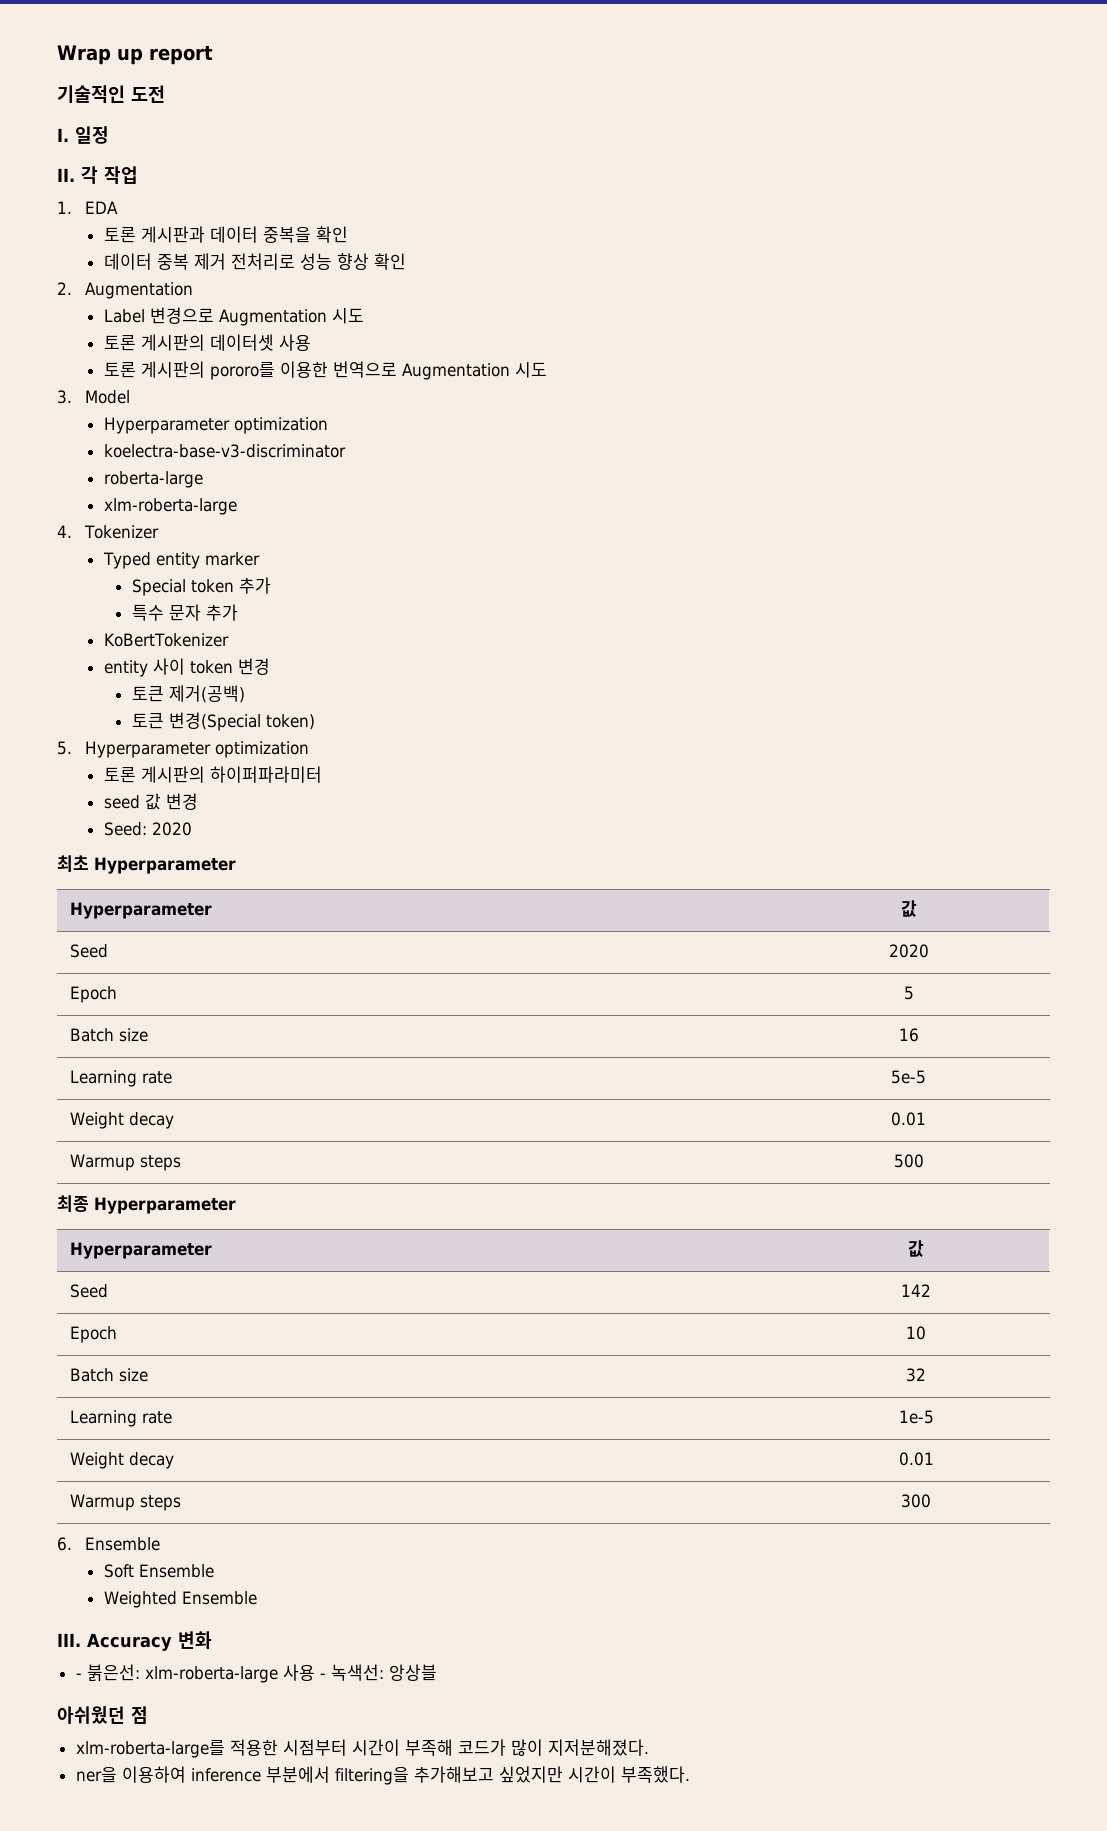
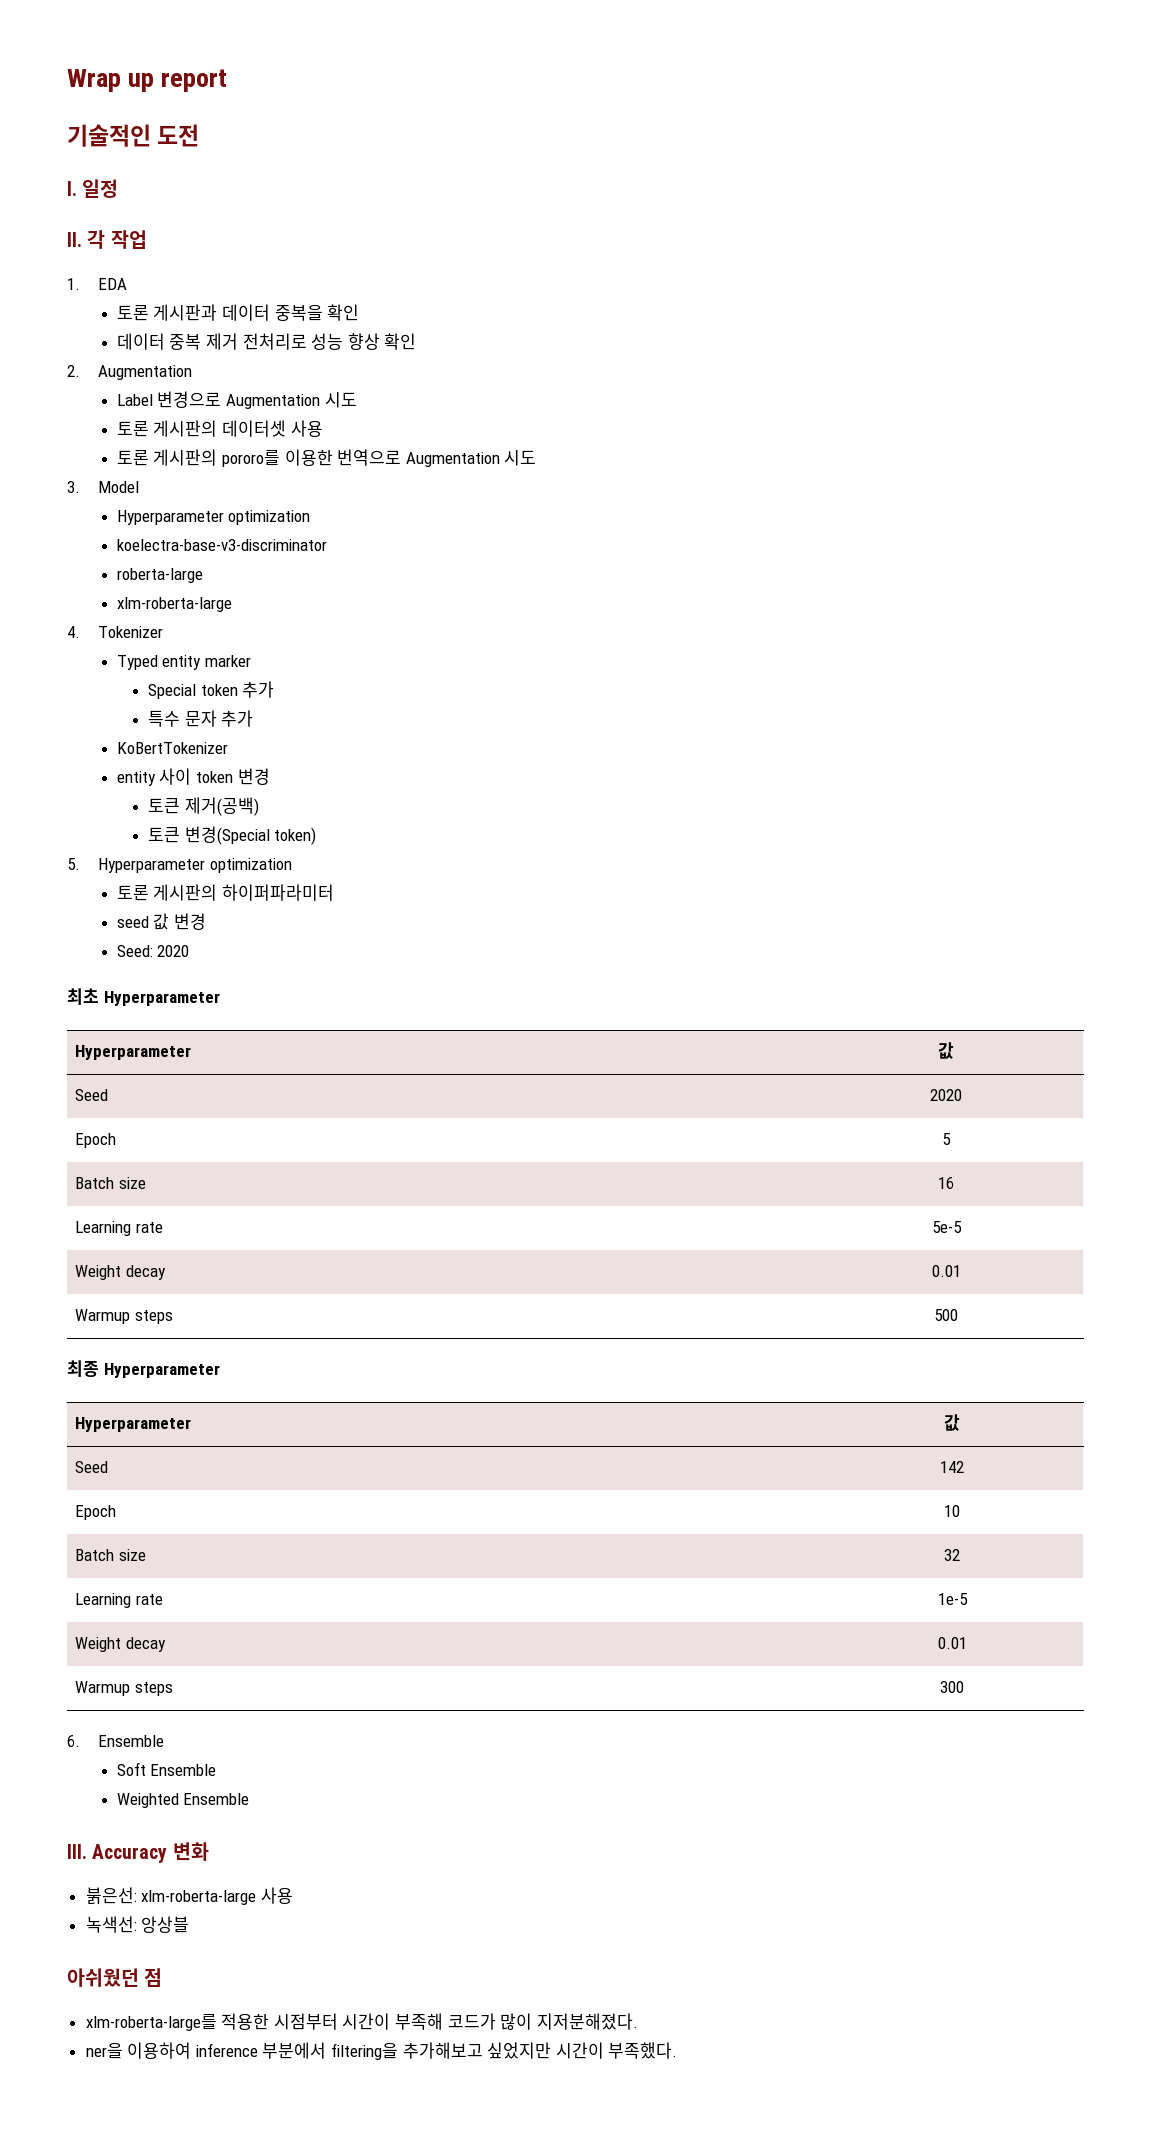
- - 붉은선: xlm-roberta-large 사용 - 녹색선: 앙상블
+ 붉은선: xlm-roberta-large 사용
+ 녹색선: 앙상블

